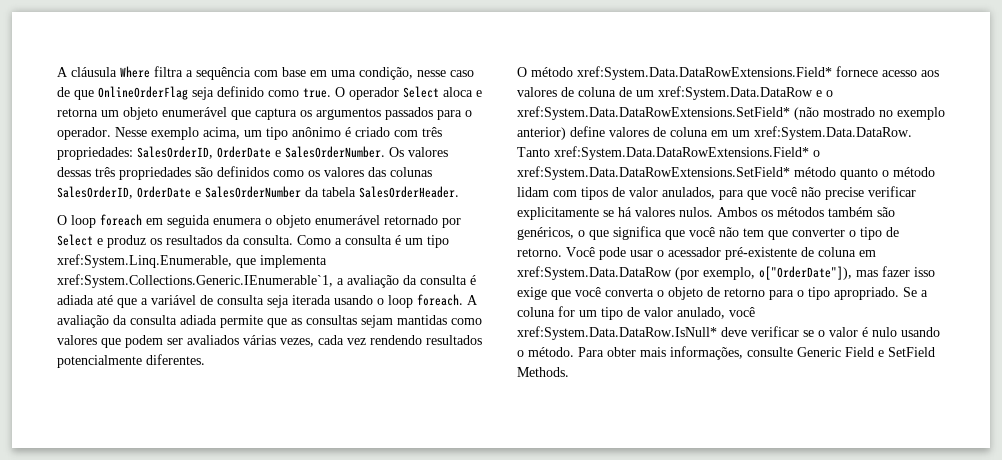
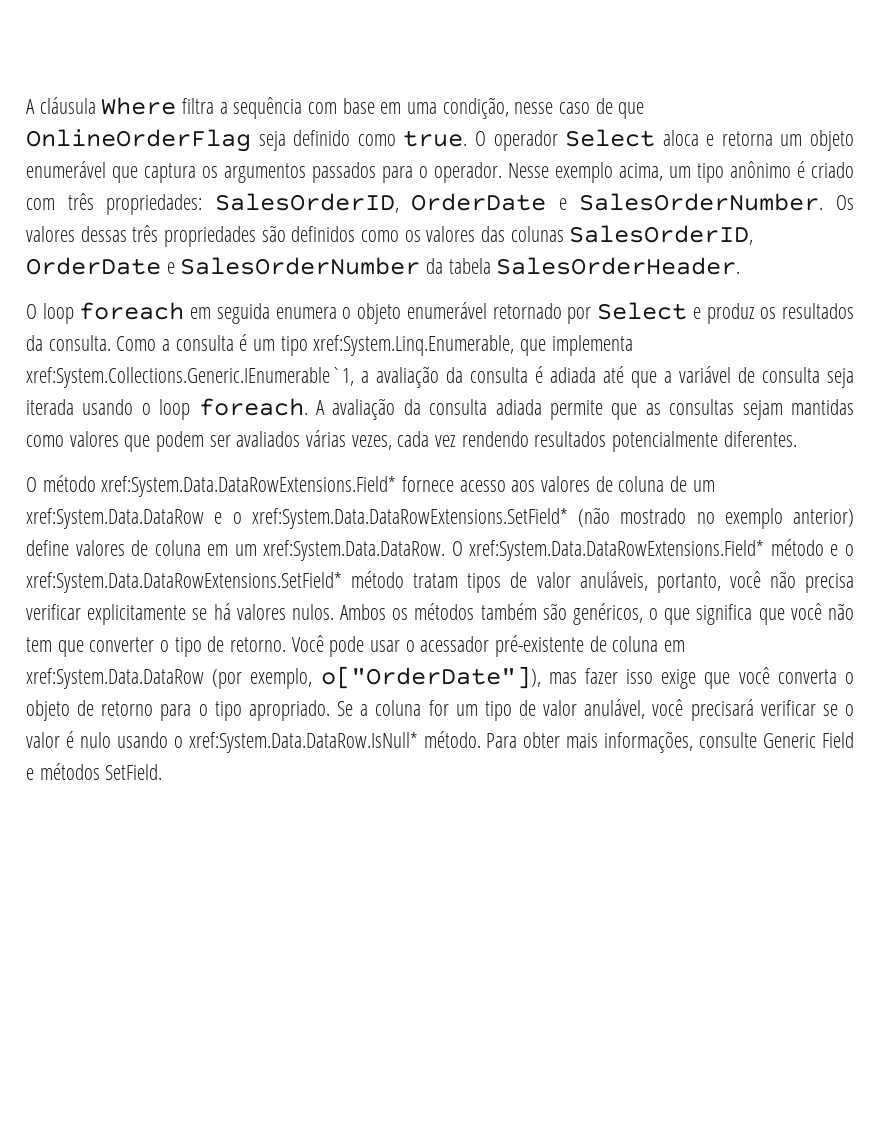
- O método xref:System.Data.DataRowExtensions.Field* fornece acesso aos valores de coluna de um xref:System.Data.DataRow e o xref:System.Data.DataRowExtensions.SetField* (não mostrado no exemplo anterior) define valores de coluna em um xref:System.Data.DataRow. Tanto xref:System.Data.DataRowExtensions.Field* o xref:System.Data.DataRowExtensions.SetField* método quanto o método lidam com tipos de valor anulados, para que você não precise verificar explicitamente se há valores nulos.
+ O método xref:System.Data.DataRowExtensions.Field* fornece acesso aos valores de coluna de um xref:System.Data.DataRow e o xref:System.Data.DataRowExtensions.SetField* (não mostrado no exemplo anterior) define valores de coluna em um xref:System.Data.DataRow. O xref:System.Data.DataRowExtensions.Field* método e o xref:System.Data.DataRowExtensions.SetField* método tratam tipos de valor anuláveis, portanto, você não precisa verificar explicitamente se há valores nulos.
- Se a coluna for um tipo de valor anulado, você xref:System.Data.DataRow.IsNull* deve verificar se o valor é nulo usando o método.
+ Se a coluna for um tipo de valor anulável, você precisará verificar se o valor é nulo usando o xref:System.Data.DataRow.IsNull* método.
- Para obter mais informações, consulte Generic Field e SetField Methods.
+ Para obter mais informações, consulte Generic Field e métodos SetField.

